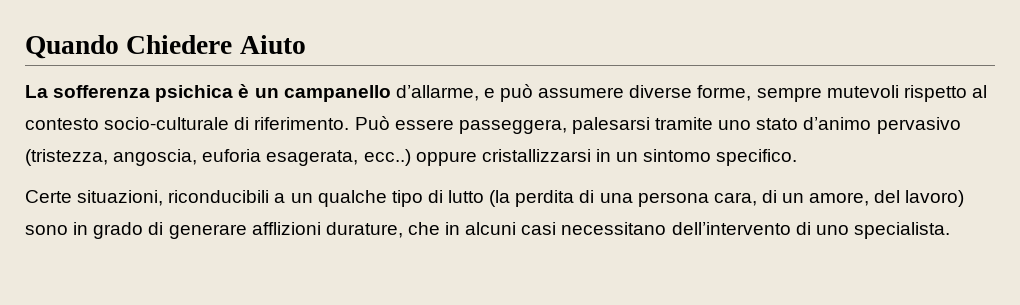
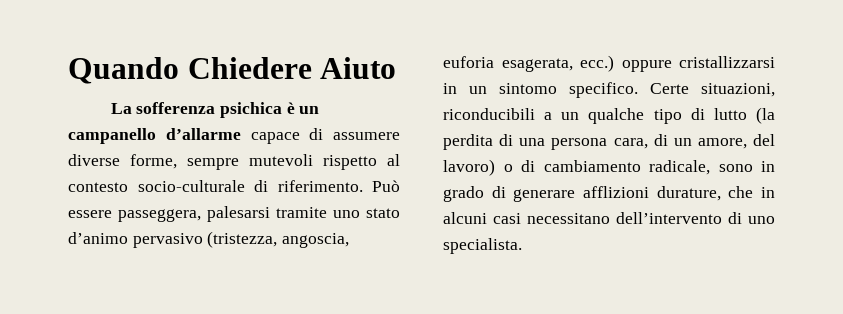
- La sofferenza psichica è un campanello d’allarme, e può assumere diverse forme, sempre mutevoli rispetto al contesto socio-culturale di riferimento.
+ La sofferenza psichica è un campanello d’allarme capace di assumere diverse forme, sempre mutevoli rispetto al contesto socio-culturale di riferimento.
- Può essere passeggera, palesarsi tramite uno stato d’animo pervasivo (tristezza, angoscia, euforia esagerata, ecc..) oppure cristallizzarsi in un sintomo specifico.
- Certe situazioni, riconducibili a un qualche tipo di lutto (la perdita di una persona cara, di un amore, del lavoro) sono in grado di generare afflizioni durature, che in alcuni casi necessitano dell’intervento di uno specialista.
+ Può essere passeggera, palesarsi tramite uno stato d’animo pervasivo (tristezza, angoscia, euforia esagerata, ecc.) oppure cristallizzarsi in un sintomo specifico. Certe situazioni, riconducibili a un qualche tipo di lutto (la perdita di una persona cara, di un amore, del lavoro) o di cambiamento radicale, sono in grado di generare afflizioni durature, che in alcuni casi necessitano dell’intervento di uno specialista.

